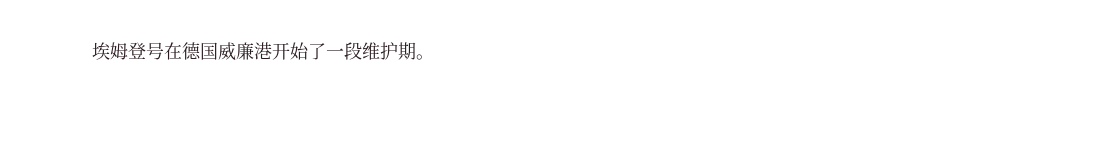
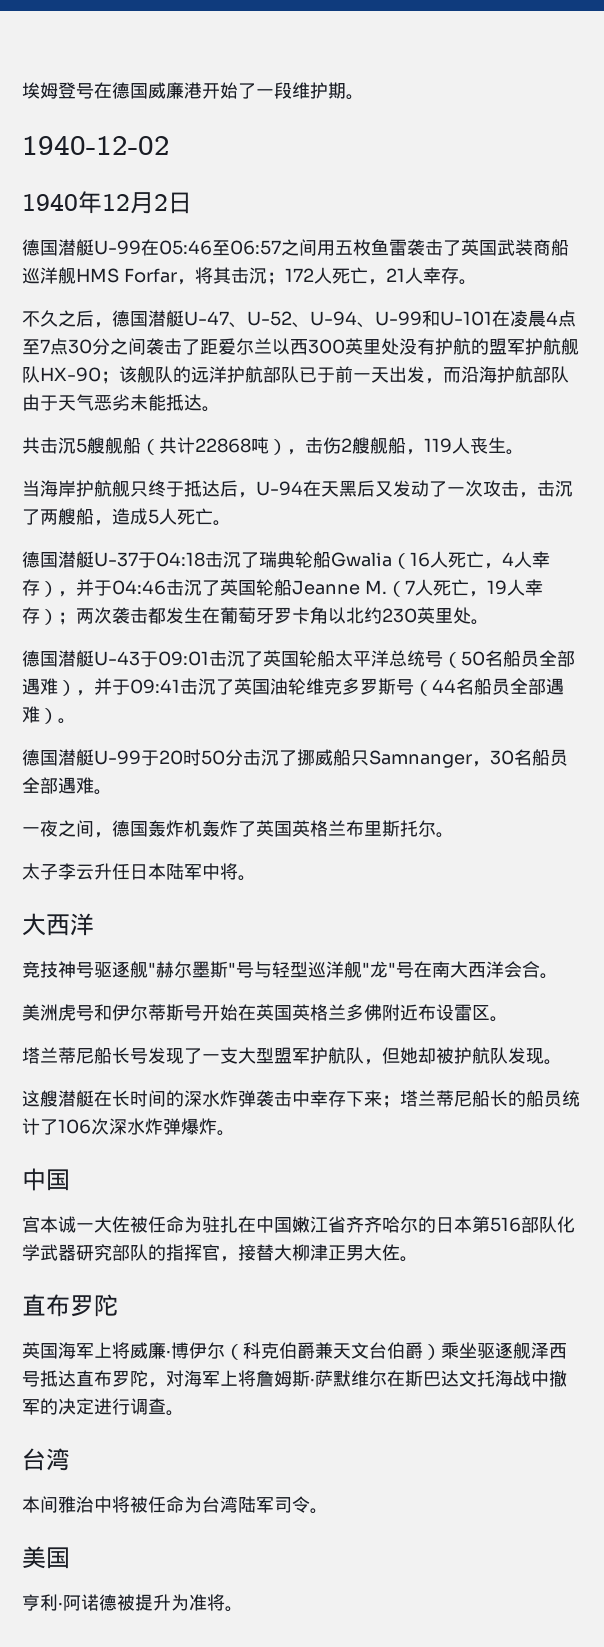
+ 1940-12-02
+ 1940年12月2日
+ 德国潜艇U-99在05:46至06:57之间用五枚鱼雷袭击了英国武装商船巡洋舰HMS Forfar，将其击沉；172人死亡，21人幸存。
+ 不久之后，德国潜艇U-47、U-52、U-94、U-99和U-101在凌晨4点至7点30分之间袭击了距爱尔兰以西300英里处没有护航的盟军护航舰队HX-90；该舰队的远洋护航部队已于前一天出发，而沿海护航部队由于天气恶劣未能抵达。
+ 共击沉5艘舰船（共计22868吨），击伤2艘舰船，119人丧生。
+ 当海岸护航舰只终于抵达后，U-94在天黑后又发动了一次攻击，击沉了两艘船，造成5人死亡。
+ 德国潜艇U-37于04:18击沉了瑞典轮船Gwalia（16人死亡，4人幸存），并于04:46击沉了英国轮船Jeanne M.（7人死亡，19人幸存）；两次袭击都发生在葡萄牙罗卡角以北约230英里处。
+ 德国潜艇U-43于09:01击沉了英国轮船太平洋总统号（50名船员全部遇难），并于09:41击沉了英国油轮维克多罗斯号（44名船员全部遇难）。
+ 德国潜艇U-99于20时50分击沉了挪威船只Samnanger，30名船员全部遇难。
+ 一夜之间，德国轰炸机轰炸了英国英格兰布里斯托尔。
+ 太子李云升任日本陆军中将。
+ 大西洋
+ 竞技神号驱逐舰"赫尔墨斯"号与轻型巡洋舰"龙"号在南大西洋会合。
+ 美洲虎号和伊尔蒂斯号开始在英国英格兰多佛附近布设雷区。
+ 塔兰蒂尼船长号发现了一支大型盟军护航队，但她却被护航队发现。
+ 这艘潜艇在长时间的深水炸弹袭击中幸存下来；塔兰蒂尼船长的船员统计了106次深水炸弹爆炸。
+ 中国
+ 宫本诚一大佐被任命为驻扎在中国嫩江省齐齐哈尔的日本第516部队化学武器研究部队的指挥官，接替大柳津正男大佐。
+ 直布罗陀
+ 英国海军上将威廉·博伊尔（科克伯爵兼天文台伯爵）乘坐驱逐舰泽西号抵达直布罗陀，对海军上将詹姆斯·萨默维尔在斯巴达文托海战中撤军的决定进行调查。
+ 台湾
+ 本间雅治中将被任命为台湾陆军司令。
+ 美国
+ 亨利·阿诺德被提升为准将。

